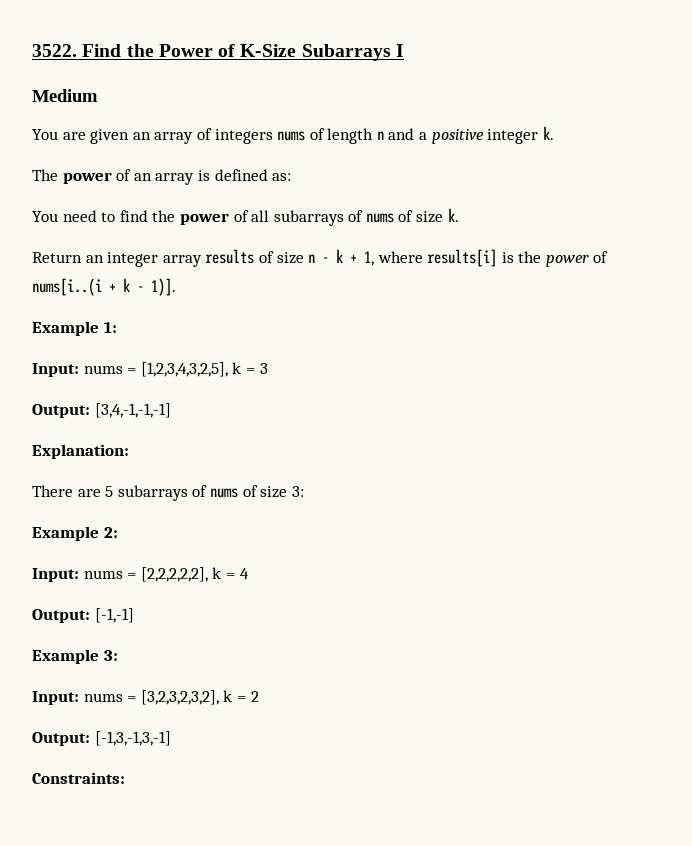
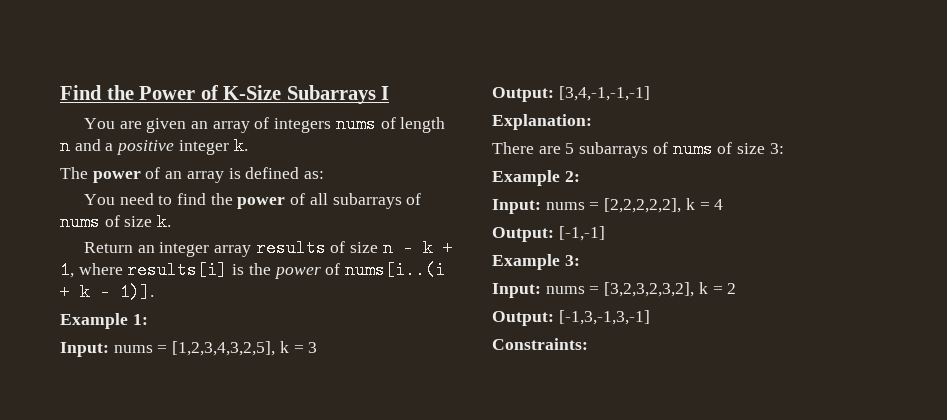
- 3522.
- Medium

